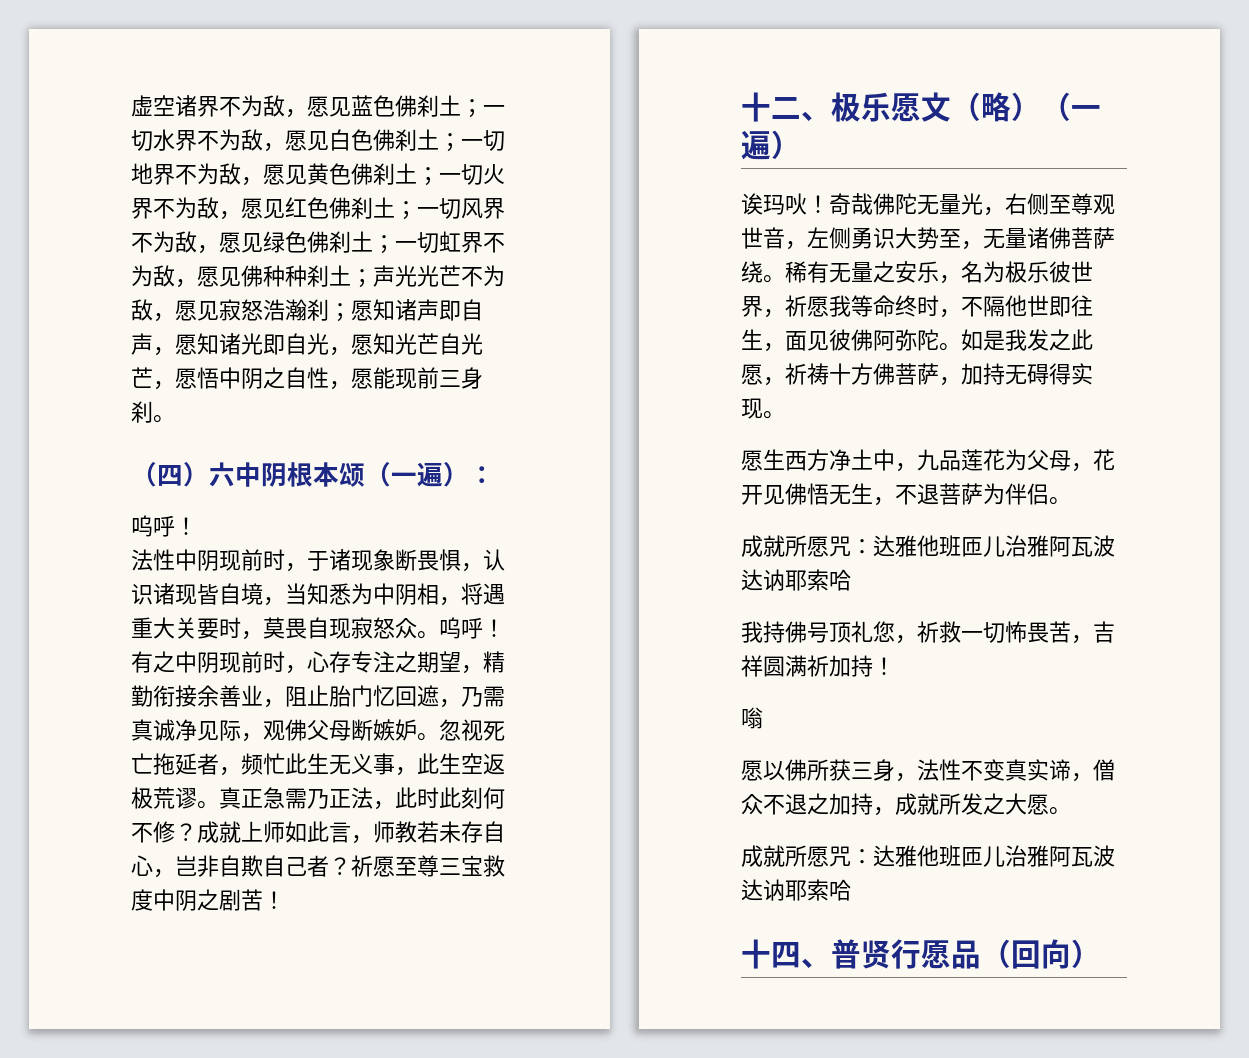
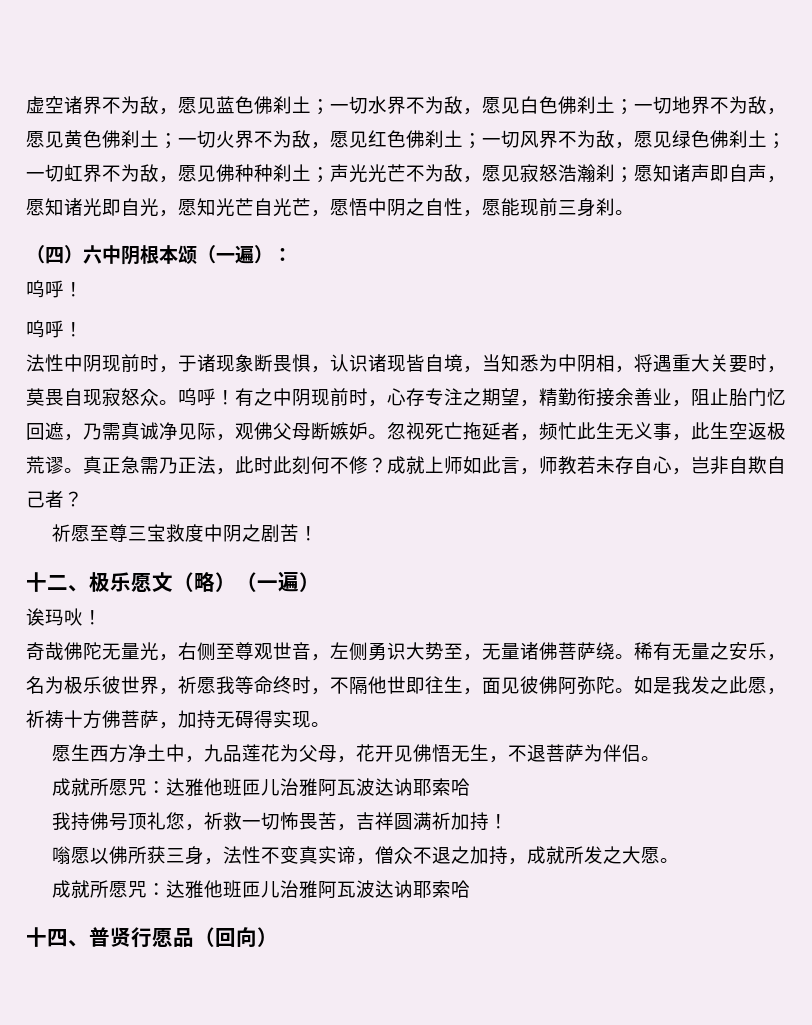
  （四）六中阴根本颂（一遍）：
+ 呜呼！
- 成就上师如此言，师教若未存自心，岂非自欺自己者？祈愿至尊三宝救度中阴之剧苦！
+ 成就上师如此言，师教若未存自心，岂非自欺自己者？
+ 祈愿至尊三宝救度中阴之剧苦！
- 诶玛吙！奇哉佛陀无量光，右侧至尊观世音，左侧勇识大势至，无量诸佛菩萨绕。
+ 诶玛吙！
+ 奇哉佛陀无量光，右侧至尊观世音，左侧勇识大势至，无量诸佛菩萨绕。
- 嗡
- 愿以佛所获三身，法性不变真实谛，僧众不退之加持，成就所发之大愿。
+ 嗡愿以佛所获三身，法性不变真实谛，僧众不退之加持，成就所发之大愿。

